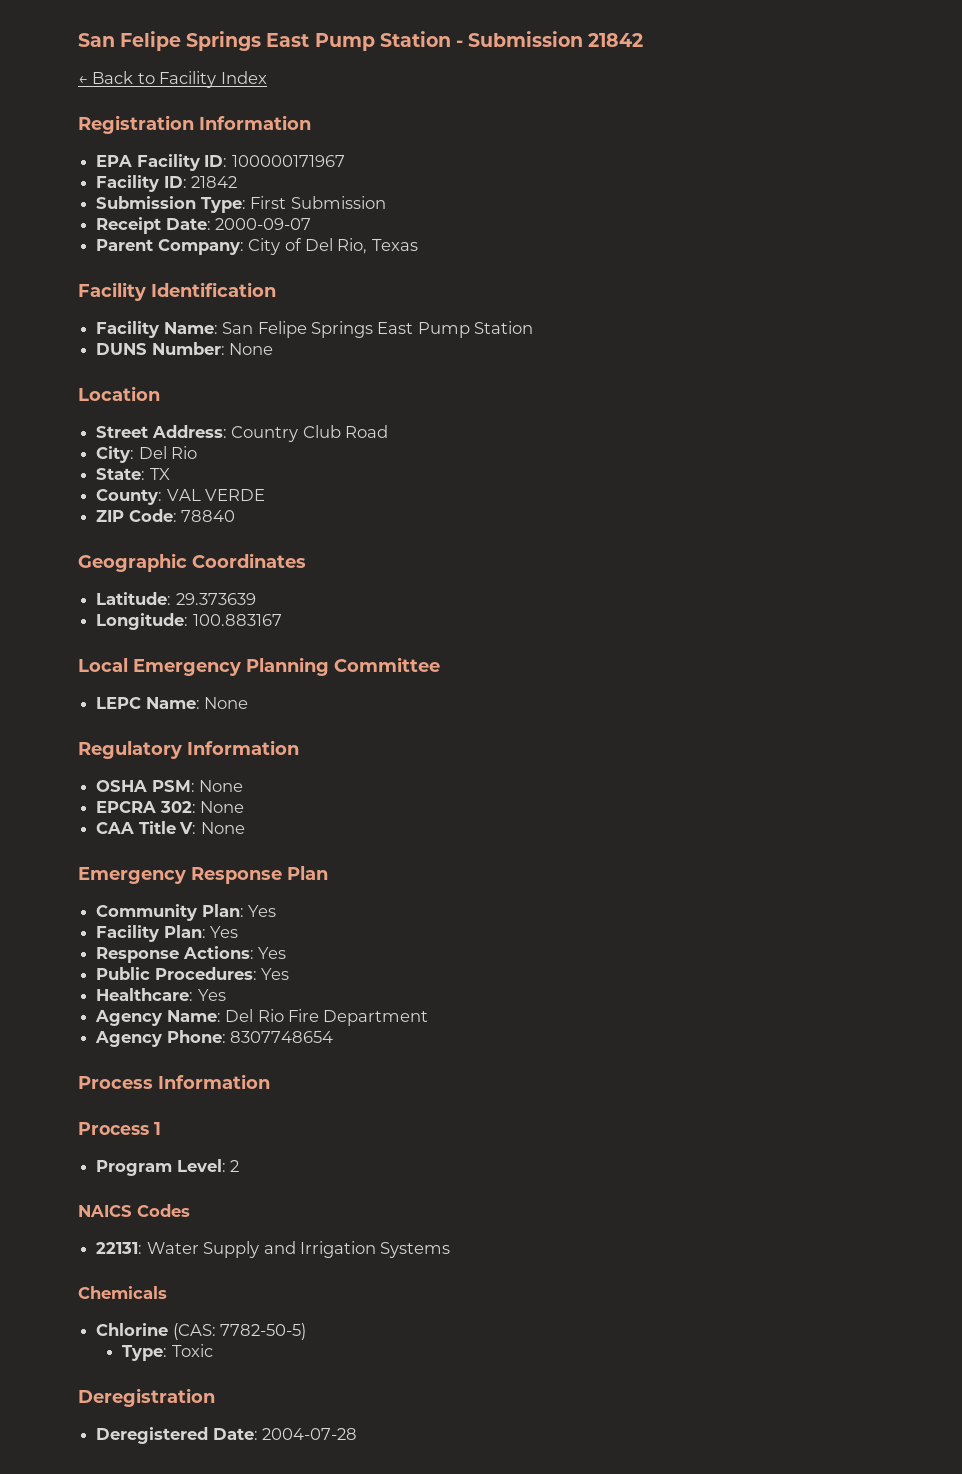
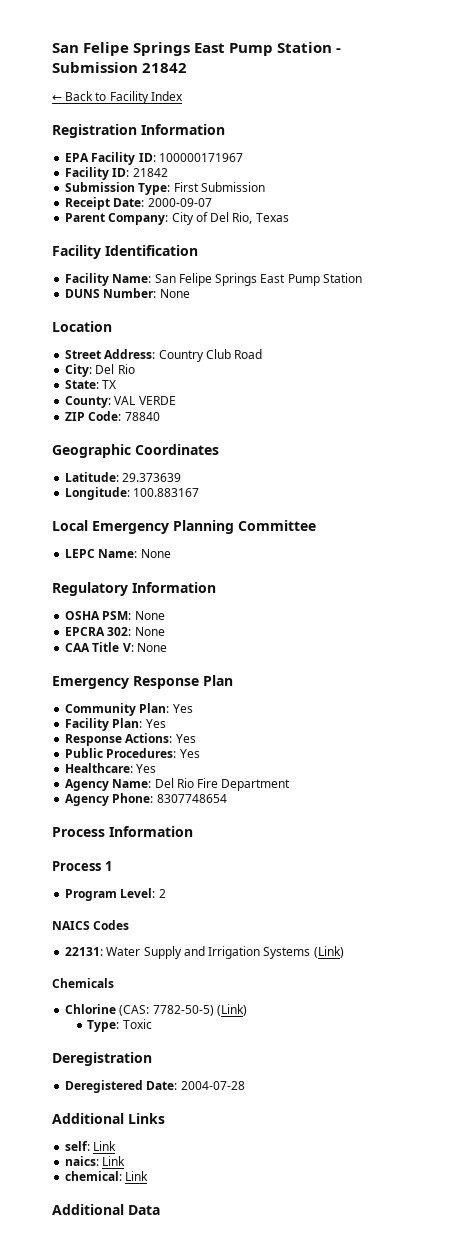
- 22131: Water Supply and Irrigation Systems
+ 22131: Water Supply and Irrigation Systems (Link)
- Chlorine (CAS: 7782-50-5)
+ Chlorine (CAS: 7782-50-5) (Link)
+ Additional Links
+ self: Link
+ naics: Link
+ chemical: Link
+ Additional Data

